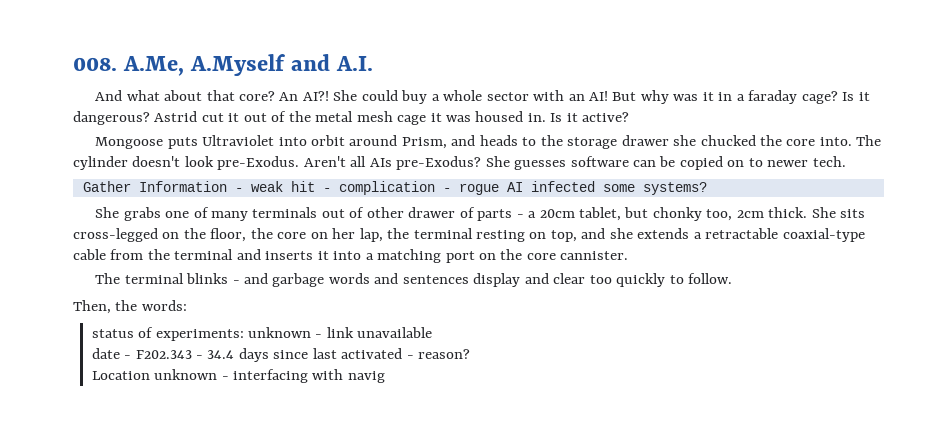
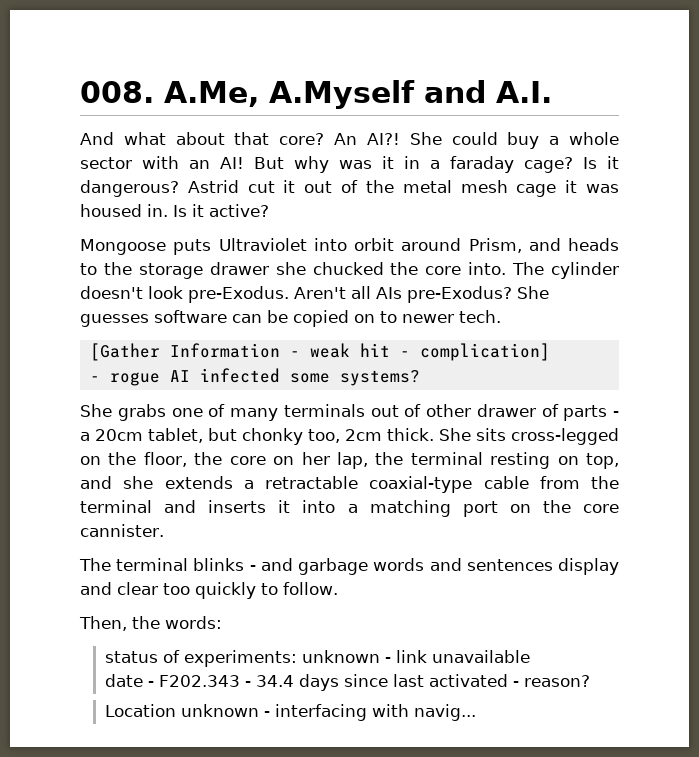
- Gather Information - weak hit - complication - rogue AI infected some systems?
+ [Gather Information - weak hit - complication]
+ - rogue AI infected some systems?
- Location unknown - interfacing with navig
+ Location unknown - interfacing with navig...

